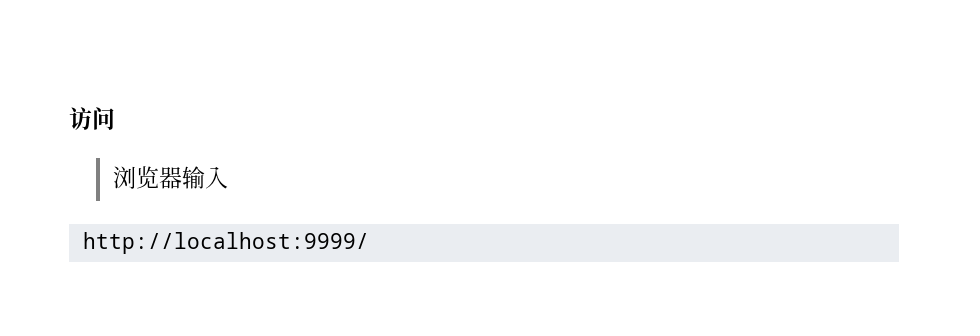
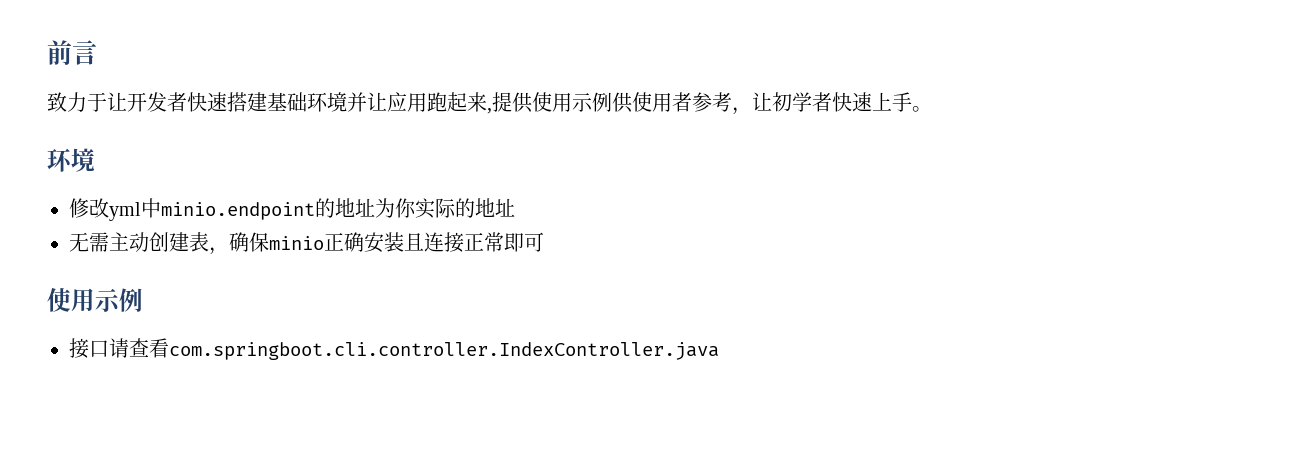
- 访问
- 浏览器输入
- http://localhost:9999/
+ 前言
+ 致力于让开发者快速搭建基础环境并让应用跑起来,提供使用示例供使用者参考，让初学者快速上手。
+ 环境
+ 修改yml中minio.endpoint的地址为你实际的地址
+ 无需主动创建表，确保minio正确安装且连接正常即可
+ 使用示例
+ 接口请查看com.springboot.cli.controller.IndexController.java

